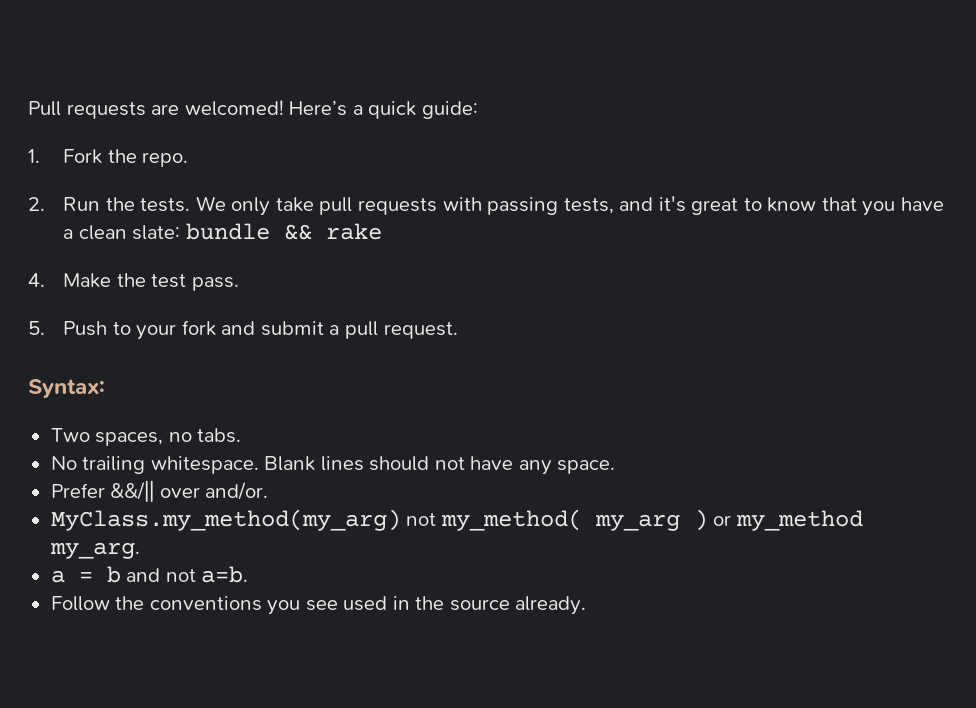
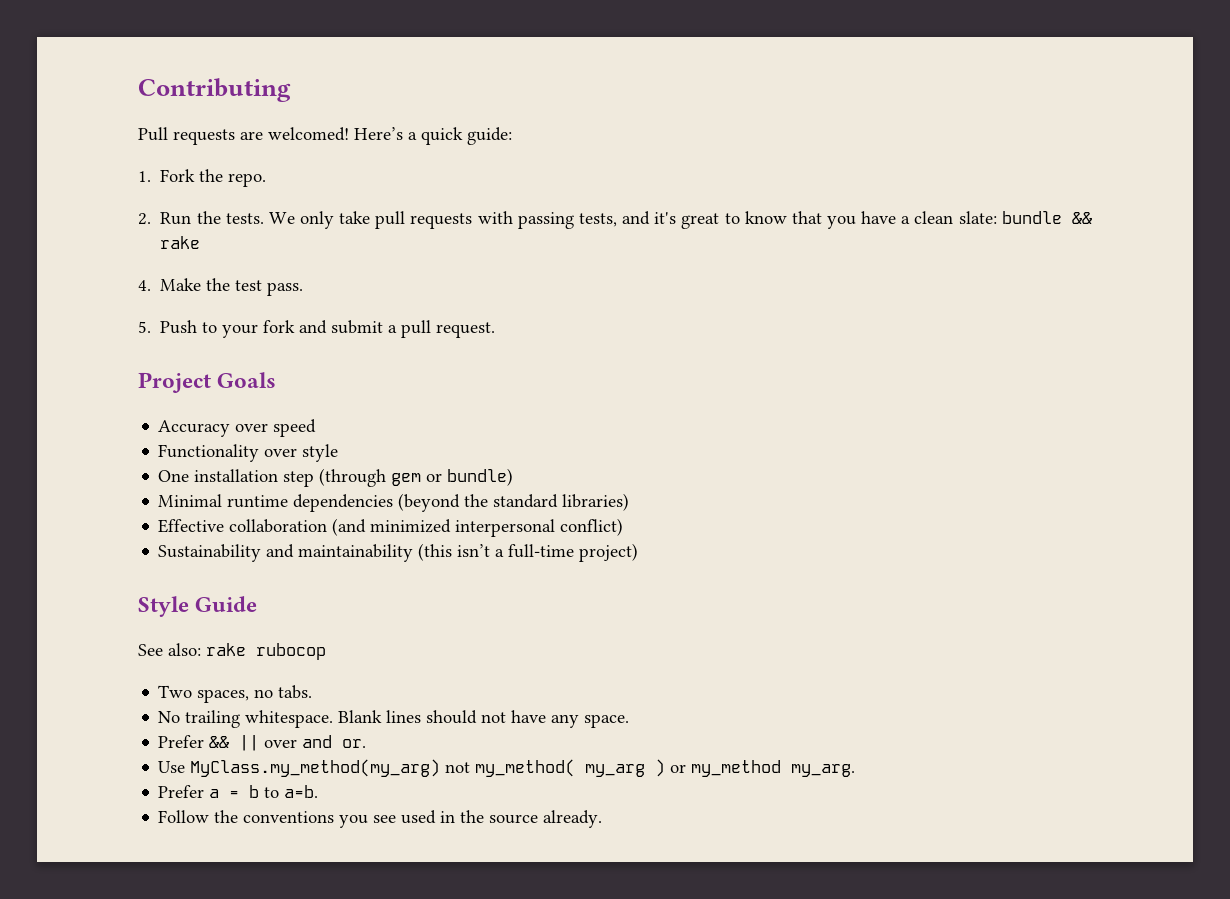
+ Contributing
- Syntax:
+ Project Goals
+ Accuracy over speed
+ Functionality over style
+ One installation step (through gem or bundle)
+ Minimal runtime dependencies (beyond the standard libraries)
+ Effective collaboration (and minimized interpersonal conflict)
+ Sustainability and maintainability (this isn’t a full-time project)
+ Style Guide
+ See also: rake rubocop
- Prefer &&/|| over and/or.
- MyClass.my_method(my_arg) not my_method( my_arg ) or my_method my_arg.
+ Prefer && || over and or.
+ Use MyClass.my_method(my_arg) not my_method( my_arg ) or my_method my_arg.
- a = b and not a=b.
+ Prefer a = b to a=b.

